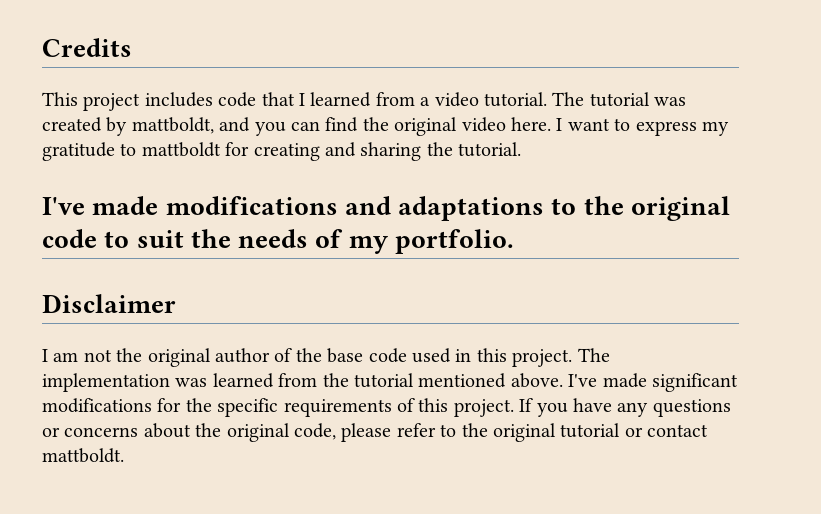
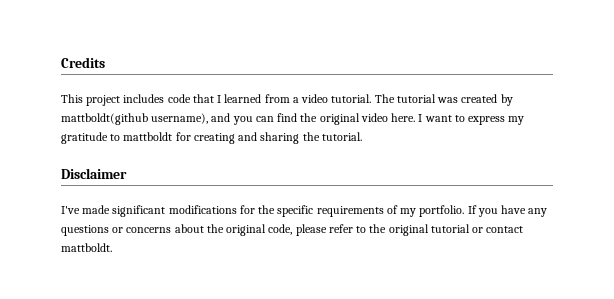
- The tutorial was created by mattboldt, and you can find the original video here.
+ The tutorial was created by mattboldt(github username), and you can find the original video here.
- I've made modifications and adaptations to the original code to suit the needs of my portfolio.
  Disclaimer
- I am not the original author of the base code used in this project. The implementation was learned from the tutorial mentioned above. I've made significant modifications for the specific requirements of this project.
+ I've made significant modifications for the specific requirements of my portfolio.

